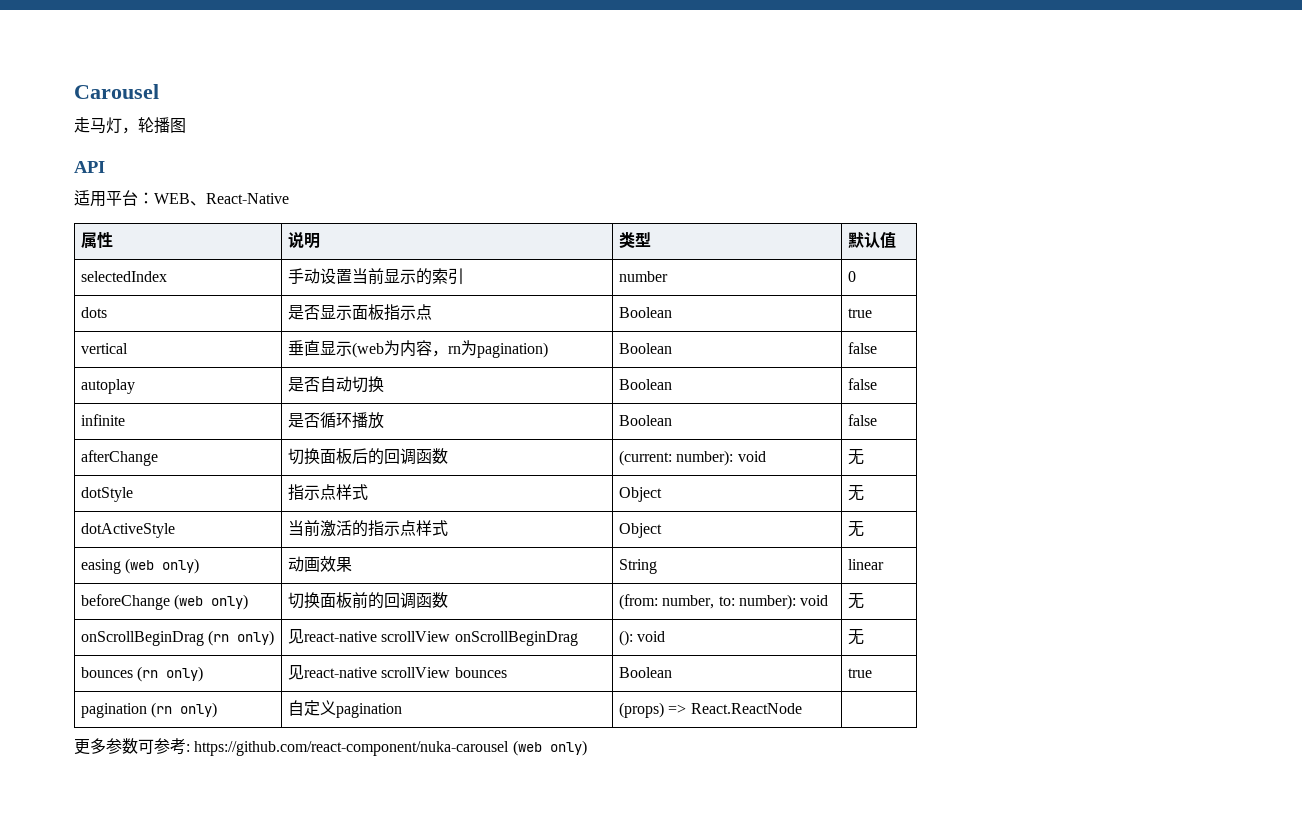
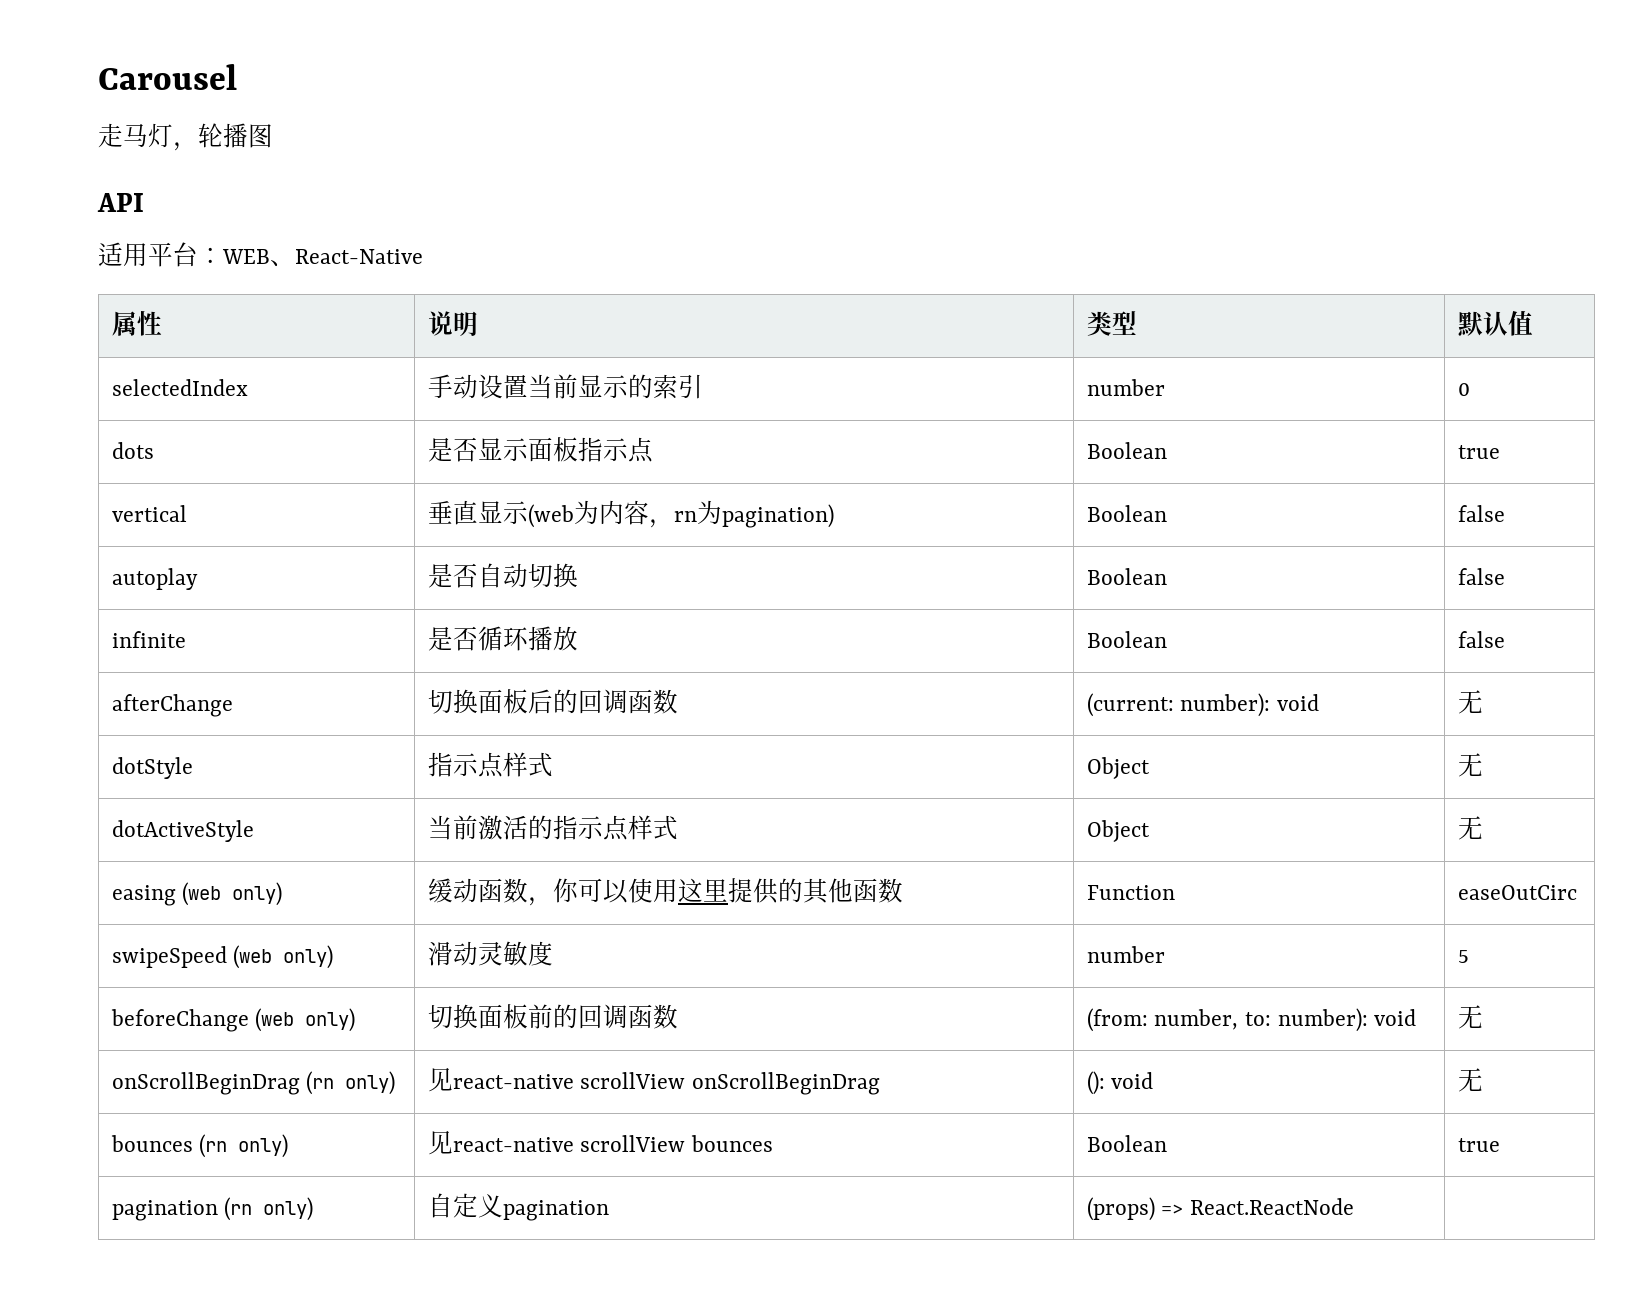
- easing (web only) | 动画效果 | String | linear
+ easing (web only) | 缓动函数，你可以使用这里提供的其他函数 | Function | easeOutCirc
+ swipeSpeed (web only) | 滑动灵敏度 | number | 5
- 更多参数可参考: https://github.com/react-component/nuka-carousel (web only)

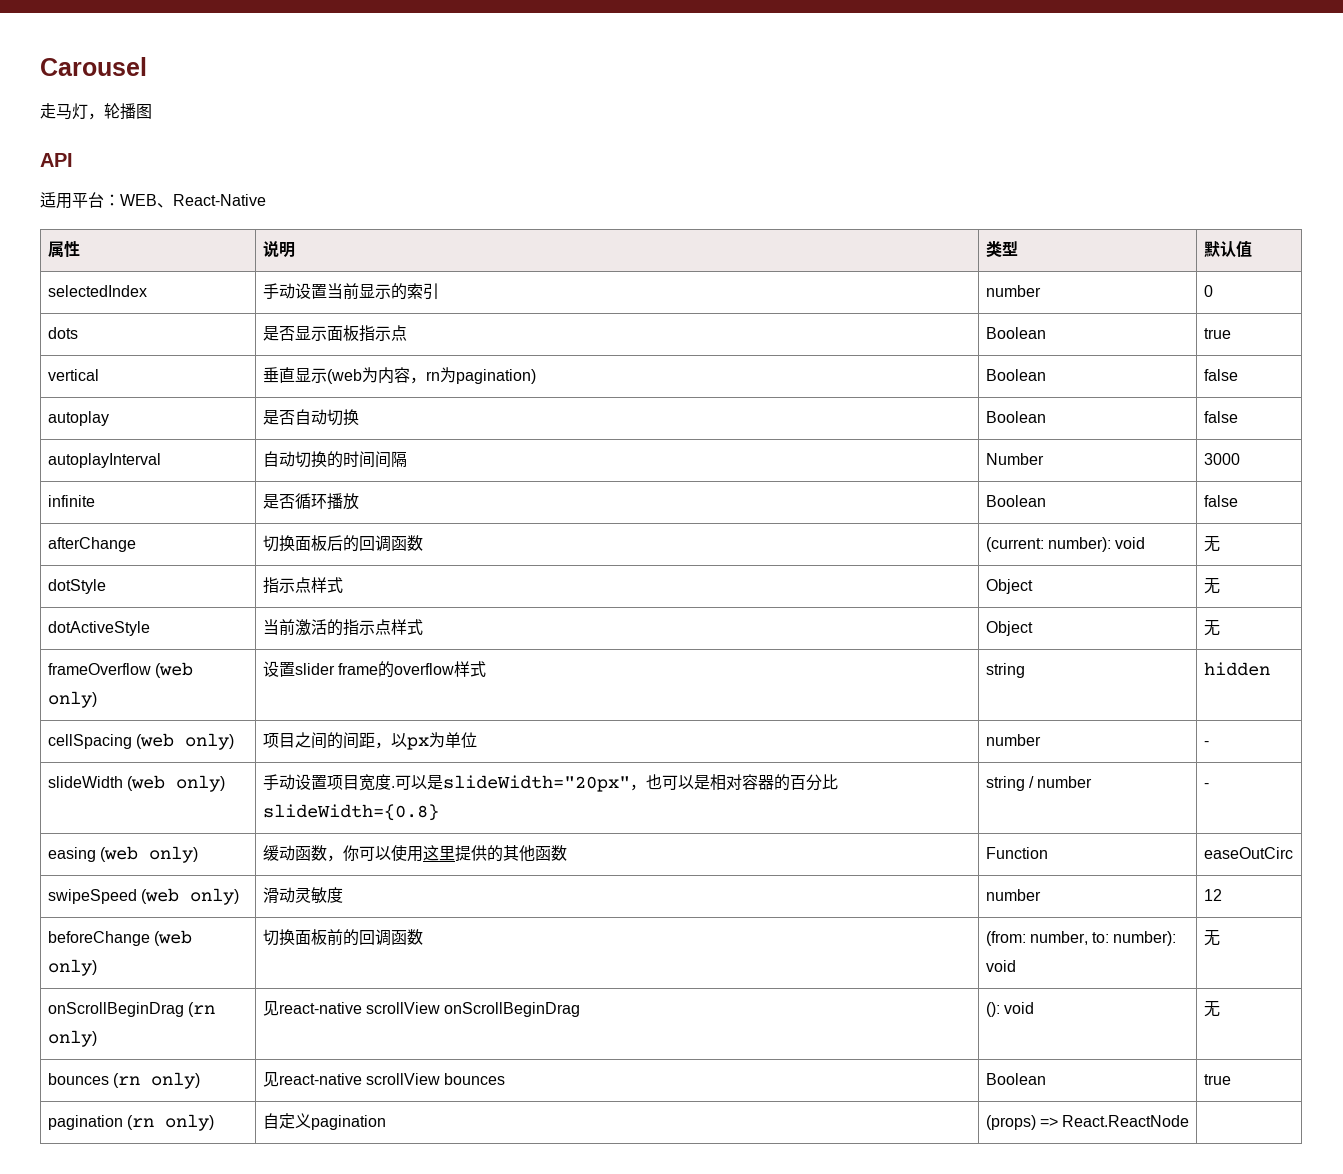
+ autoplayInterval | 自动切换的时间间隔 | Number | 3000
+ frameOverflow (web only) | 设置slider frame的overflow样式 | string | hidden
+ cellSpacing (web only) | 项目之间的间距，以px为单位 | number | -
+ slideWidth (web only) | 手动设置项目宽度.可以是slideWidth="20px"，也可以是相对容器的百分比slideWidth={0.8} | string / number | -
- swipeSpeed (web only) | 滑动灵敏度 | number | 5
+ swipeSpeed (web only) | 滑动灵敏度 | number | 12

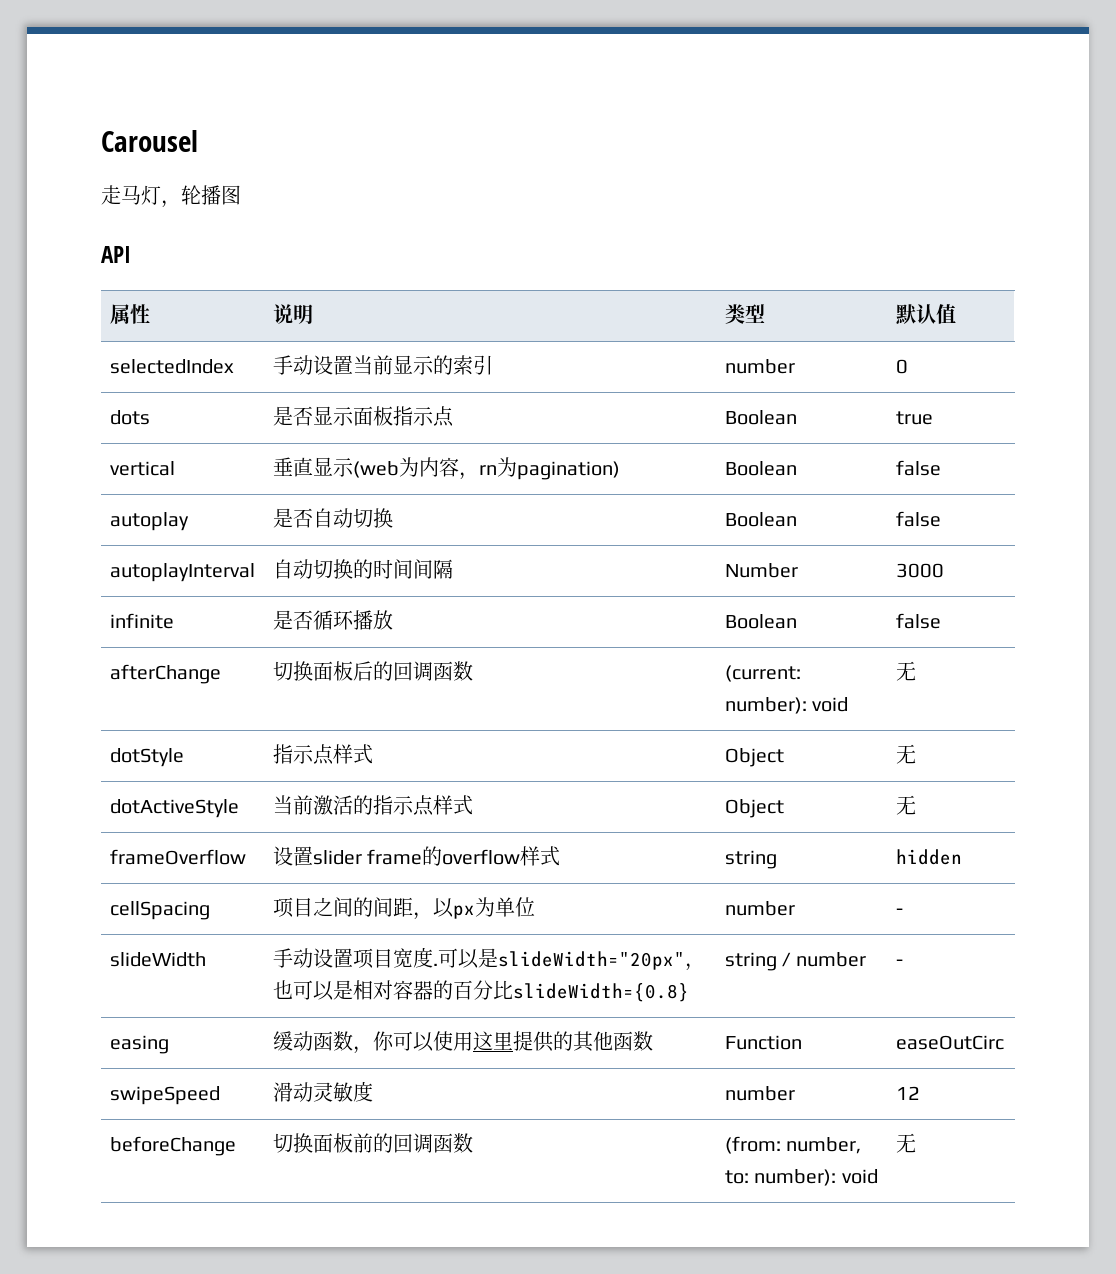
- 适用平台：WEB、React-Native
- frameOverflow (web only) | 设置slider frame的overflow样式 | string | hidden
+ frameOverflow | 设置slider frame的overflow样式 | string | hidden
- cellSpacing (web only) | 项目之间的间距，以px为单位 | number | -
+ cellSpacing | 项目之间的间距，以px为单位 | number | -
- slideWidth (web only) | 手动设置项目宽度.可以是slideWidth="20px"，也可以是相对容器的百分比slideWidth={0.8} | string / number | -
+ slideWidth | 手动设置项目宽度.可以是slideWidth="20px"，也可以是相对容器的百分比slideWidth={0.8} | string / number | -
- easing (web only) | 缓动函数，你可以使用这里提供的其他函数 | Function | easeOutCirc
+ easing | 缓动函数，你可以使用这里提供的其他函数 | Function | easeOutCirc
- swipeSpeed (web only) | 滑动灵敏度 | number | 12
+ swipeSpeed | 滑动灵敏度 | number | 12
- beforeChange (web only) | 切换面板前的回调函数 | (from: number, to: number): void | 无
+ beforeChange | 切换面板前的回调函数 | (from: number, to: number): void | 无
- onScrollBeginDrag (rn only) | 见react-native scrollView onScrollBeginDrag | (): void | 无
- bounces (rn only) | 见react-native scrollView bounces | Boolean | true
- pagination (rn only) | 自定义pagination | (props) => React.ReactNode |

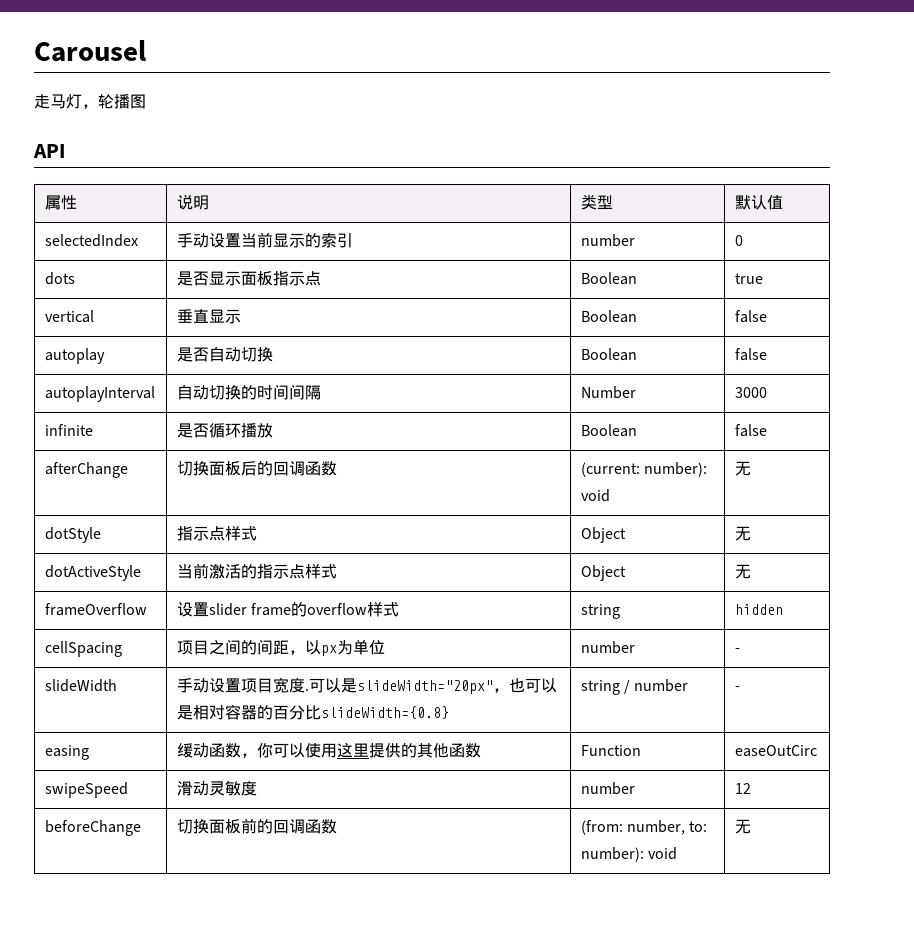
- vertical | 垂直显示(web为内容，rn为pagination) | Boolean | false
+ vertical | 垂直显示 | Boolean | false

